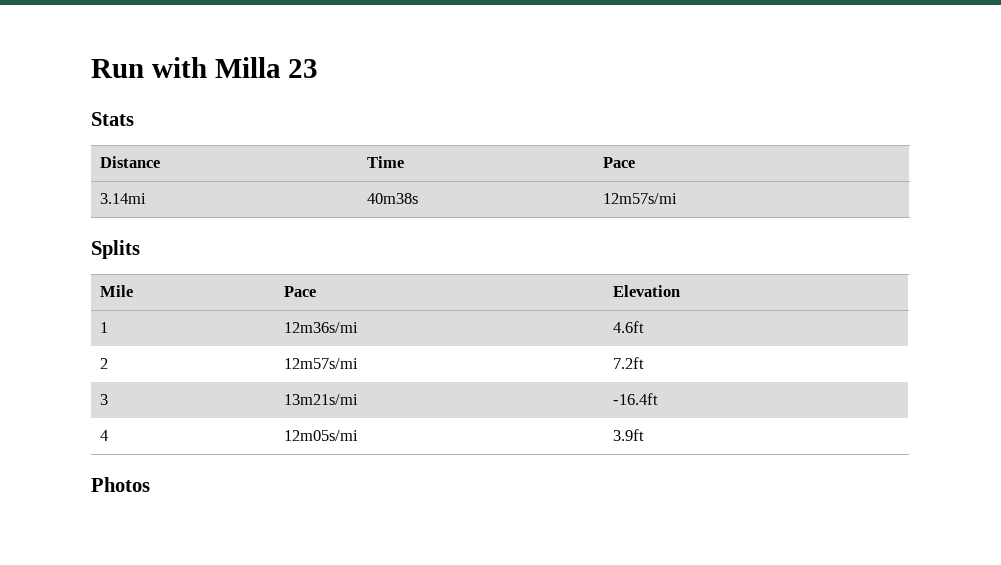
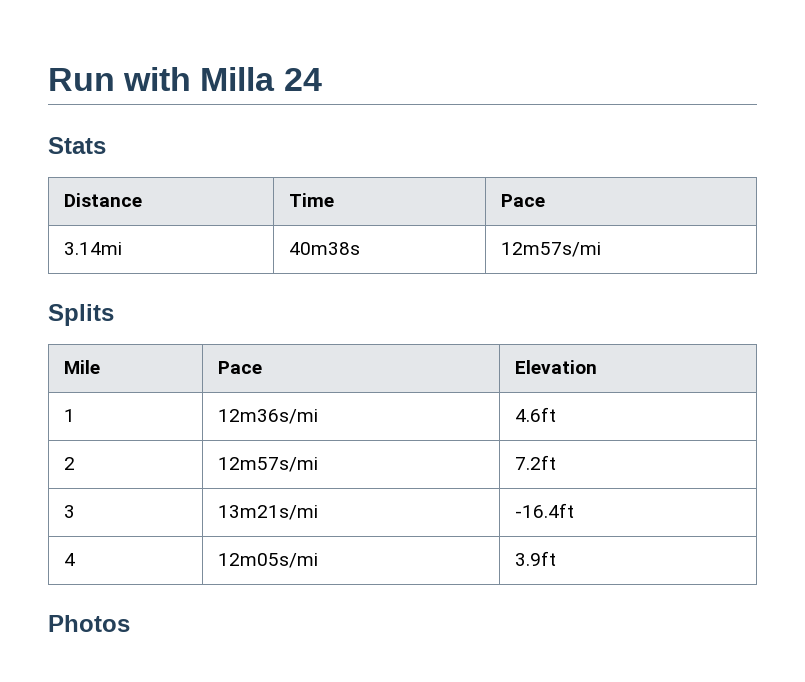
- Run with Milla 23
+ Run with Milla 24

